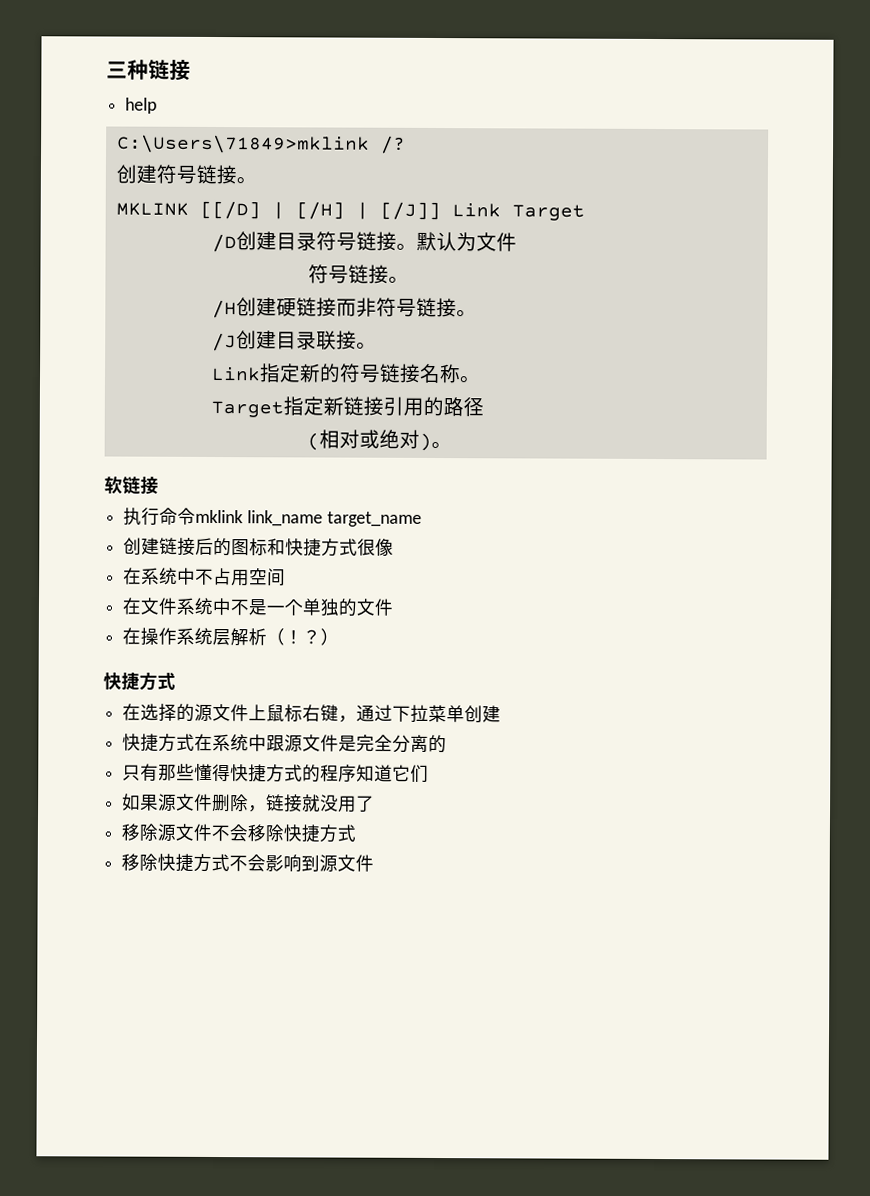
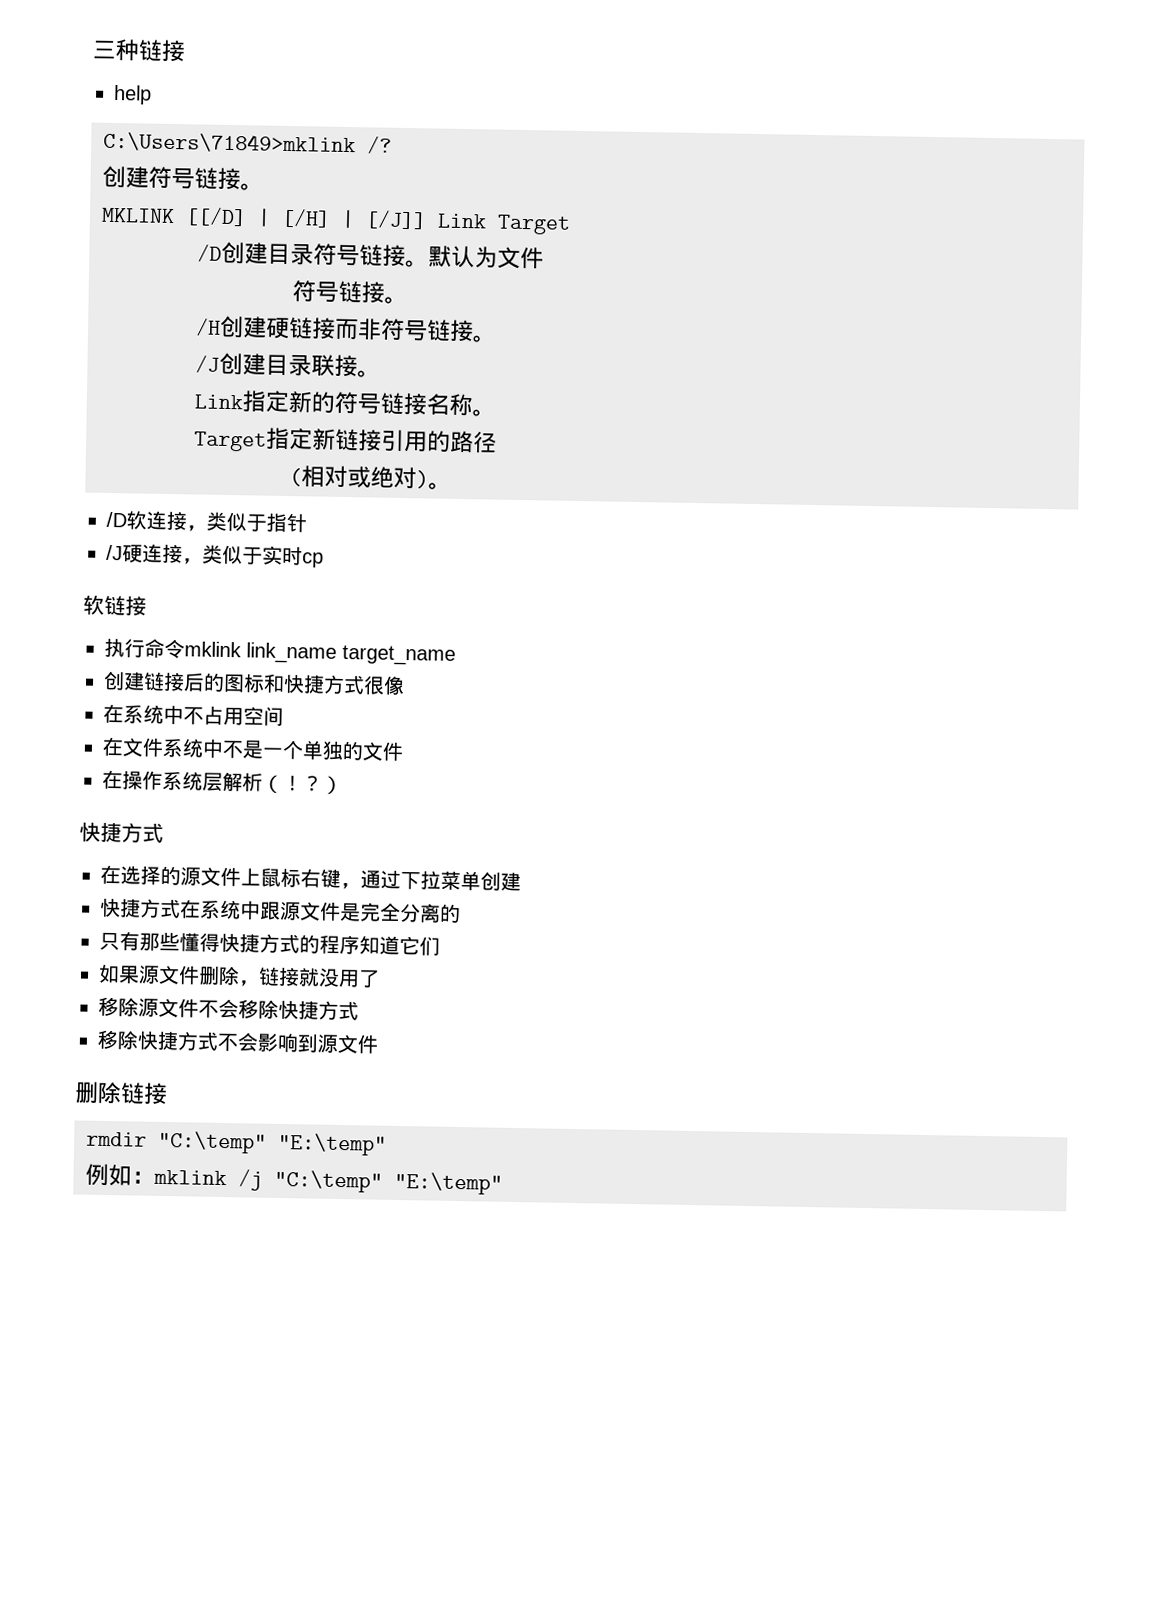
+ /D软连接，类似于指针
+ /J硬连接，类似于实时cp
+ 删除链接
+ rmdir "C:\temp" "E:\temp"
+ 例如：mklink /j "C:\temp" "E:\temp"

